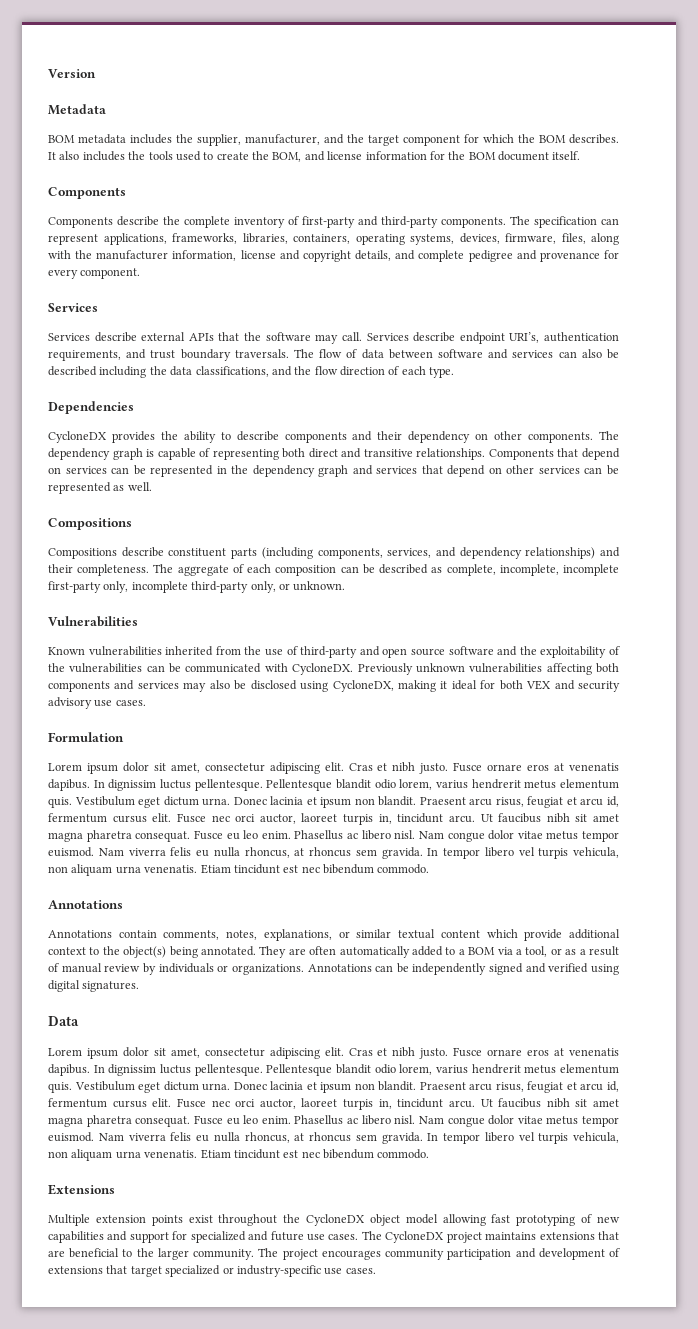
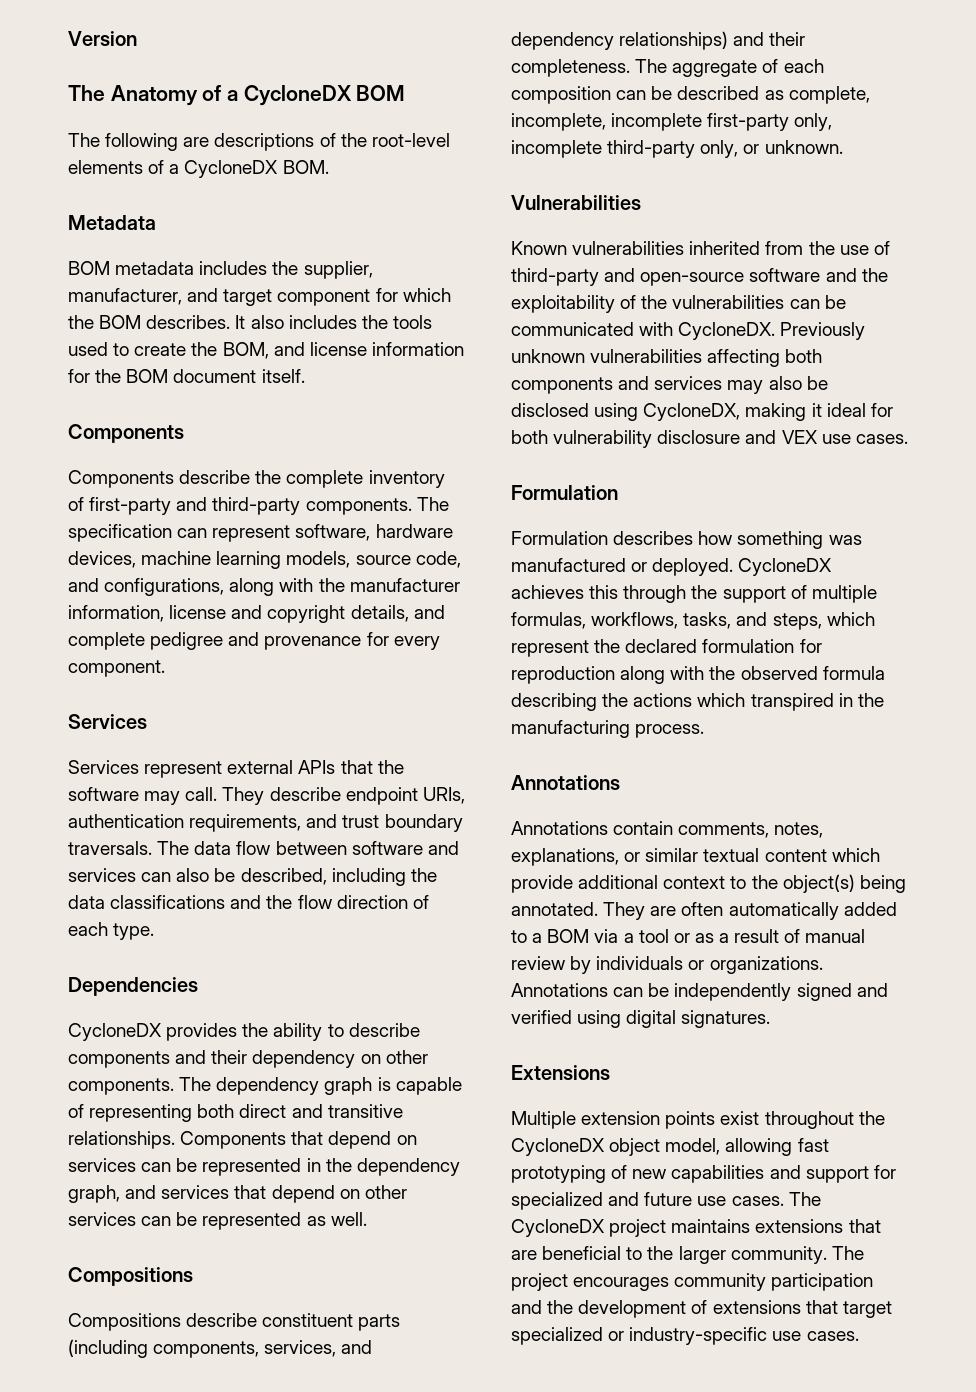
+ The Anatomy of a CycloneDX BOM
+ The following are descriptions of the root-level elements of a CycloneDX BOM.
- BOM metadata includes the supplier, manufacturer, and the target component for which the BOM describes.
+ BOM metadata includes the supplier, manufacturer, and target component for which the BOM describes.
- The specification can represent applications, frameworks, libraries, containers, operating systems, devices, firmware, files, along with the manufacturer information, license and copyright details, and complete pedigree and provenance for every component.
+ The specification can represent software, hardware devices, machine learning models, source code, and configurations, along with the manufacturer information, license and copyright details, and complete pedigree and provenance for every component.
- Services describe external APIs that the software may call.
+ Services represent external APIs that the software may call.
- Services describe endpoint URI’s, authentication requirements, and trust boundary traversals.
+ They describe endpoint URIs, authentication requirements, and trust boundary traversals.
- The flow of data between software and services can also be described including the data classifications, and the flow direction of each type.
+ The data flow between software and services can also be described, including the data classifications and the flow direction of each type.
- Components that depend on services can be represented in the dependency graph and services that depend on other services can be represented as well.
+ Components that depend on services can be represented in the dependency graph, and services that depend on other services can be represented as well.
- Known vulnerabilities inherited from the use of third-party and open source software and the exploitability of the vulnerabilities can be communicated with CycloneDX.
+ Known vulnerabilities inherited from the use of third-party and open-source software and the exploitability of the vulnerabilities can be communicated with CycloneDX.
- Previously unknown vulnerabilities affecting both components and services may also be disclosed using CycloneDX, making it ideal for both VEX and security advisory use cases.
+ Previously unknown vulnerabilities affecting both components and services may also be disclosed using CycloneDX, making it ideal for both vulnerability disclosure and VEX use cases.
  Formulation
- Lorem ipsum dolor sit amet, consectetur adipiscing elit. Cras et nibh justo. Fusce ornare eros at venenatis dapibus. In dignissim luctus pellentesque. Pellentesque blandit odio lorem, varius hendrerit metus elementum quis. Vestibulum eget dictum urna. Donec lacinia et ipsum non blandit. Praesent arcu risus, feugiat et arcu id, fermentum cursus elit. Fusce nec orci auctor, laoreet turpis in, tincidunt arcu. Ut faucibus nibh sit amet magna pharetra consequat. Fusce eu leo enim. Phasellus ac libero nisl. Nam congue dolor vitae metus tempor euismod. Nam viverra felis eu nulla rhoncus, at rhoncus sem gravida. In tempor libero vel turpis vehicula, non aliquam urna venenatis. Etiam tincidunt est nec bibendum commodo.
+ Formulation describes how something was manufactured or deployed. CycloneDX achieves this through the support of multiple formulas, workflows, tasks, and steps, which represent the declared formulation for reproduction along with the observed formula describing the actions which transpired in the manufacturing process.
- They are often automatically added to a BOM via a tool, or as a result of manual review by individuals or organizations.
+ They are often automatically added to a BOM via a tool or as a result of manual review by individuals or organizations.
- Data
- Lorem ipsum dolor sit amet, consectetur adipiscing elit. Cras et nibh justo. Fusce ornare eros at venenatis dapibus. In dignissim luctus pellentesque. Pellentesque blandit odio lorem, varius hendrerit metus elementum quis. Vestibulum eget dictum urna. Donec lacinia et ipsum non blandit. Praesent arcu risus, feugiat et arcu id, fermentum cursus elit. Fusce nec orci auctor, laoreet turpis in, tincidunt arcu. Ut faucibus nibh sit amet magna pharetra consequat. Fusce eu leo enim. Phasellus ac libero nisl. Nam congue dolor vitae metus tempor euismod. Nam viverra felis eu nulla rhoncus, at rhoncus sem gravida. In tempor libero vel turpis vehicula, non aliquam urna venenatis. Etiam tincidunt est nec bibendum commodo.
- Multiple extension points exist throughout the CycloneDX object model allowing fast prototyping of new capabilities and support for specialized and future use cases.
+ Multiple extension points exist throughout the CycloneDX object model, allowing fast prototyping of new capabilities and support for specialized and future use cases.
- The project encourages community participation and development of extensions that target specialized or industry-specific use cases.
+ The project encourages community participation and the development of extensions that target specialized or industry-specific use cases.

